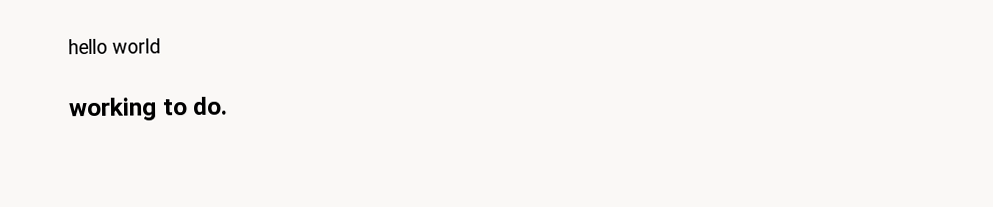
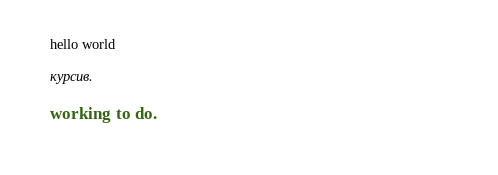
+ курсив.

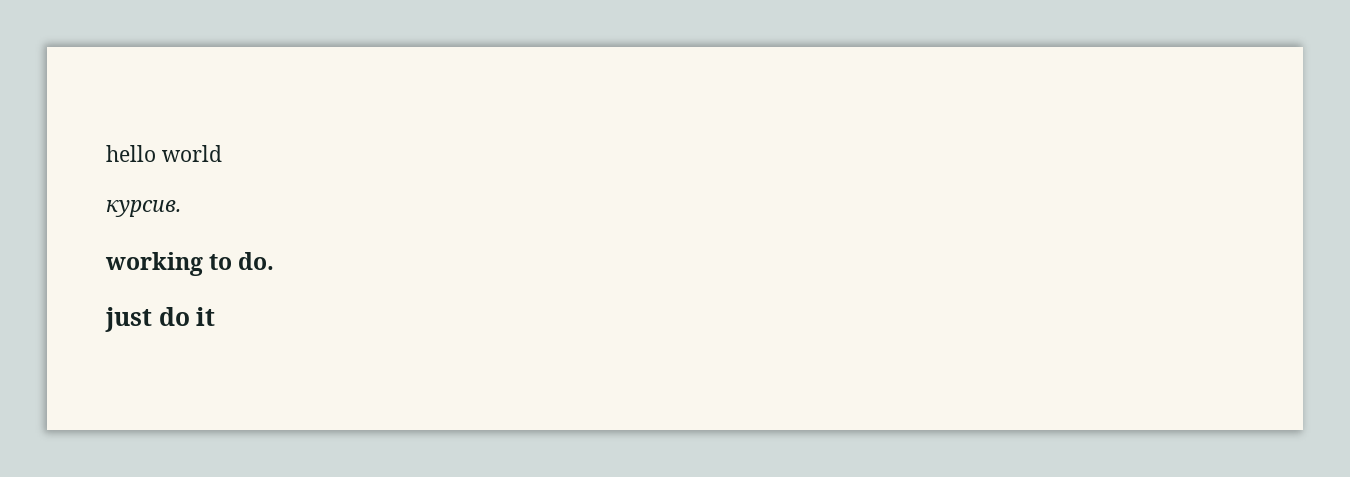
+ just do it

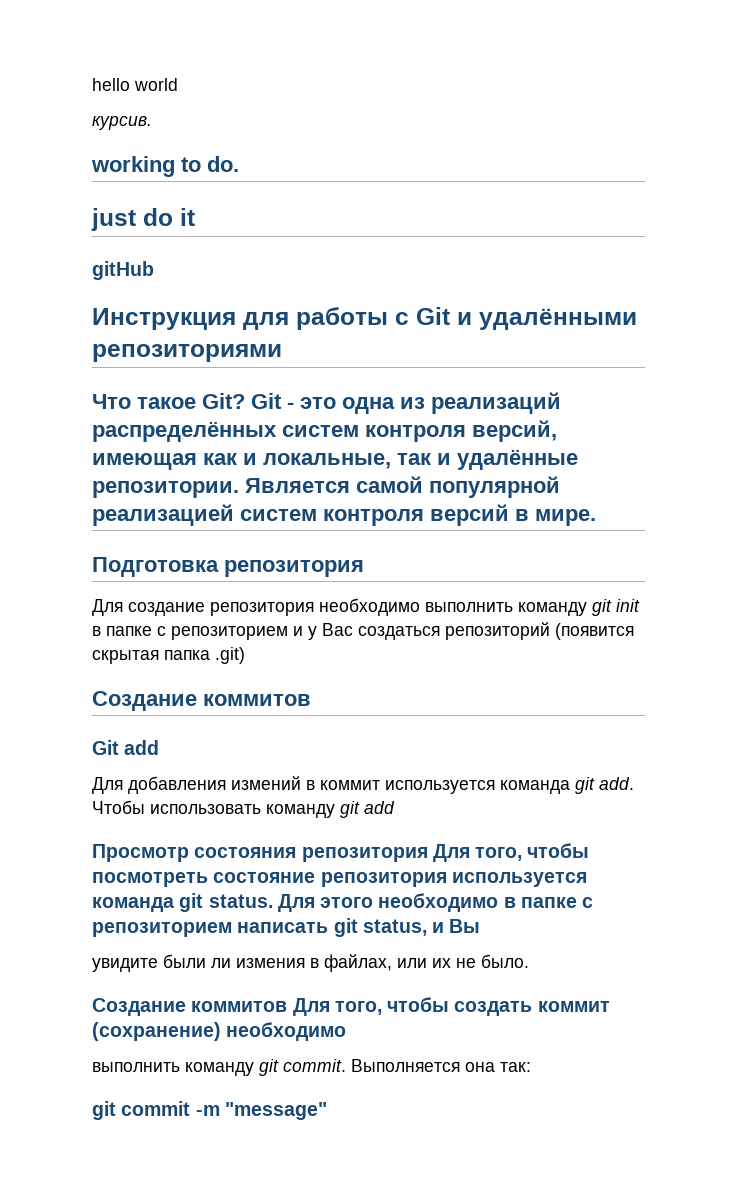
+ gitHub
+ Инструкция для работы с Git и удалёнными репозиториями
+ Что такое Git? Git - это одна из реализаций распределённых систем контроля версий, имеющая как и локальные, так и удалённые репозитории. Является самой популярной реализацией систем контроля версий в мире.
+ Подготовка репозитория
+ Для создание репозитория необходимо выполнить команду git init в папке с репозиторием и у Вас создаться репозиторий (появится скрытая папка .git)
+ Создание коммитов
+ Git add
+ Для добавления измений в коммит используется команда git add. Чтобы использовать команду git add
+ Просмотр состояния репозитория Для того, чтобы посмотреть состояние репозитория используется команда git status. Для этого необходимо в папке с репозиторием написать git status, и Вы
+ увидите были ли измения в файлах, или их не было.
+ Создание коммитов Для того, чтобы создать коммит (сохранение) необходимо
+ выполнить команду git commit. Выполняется она так:
+ git commit -m "message"

